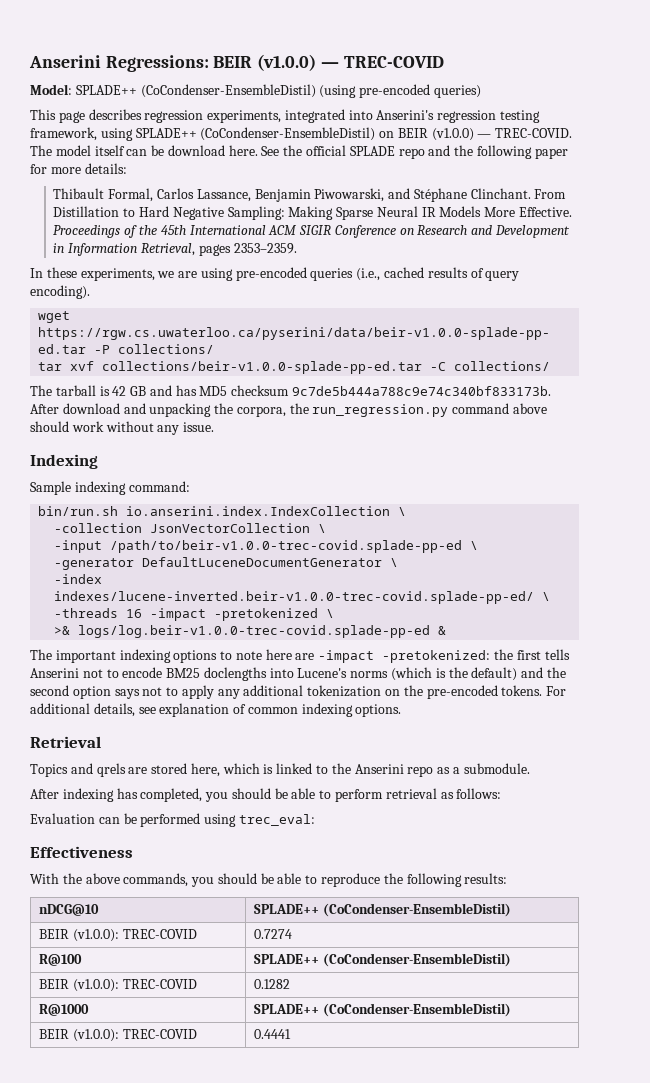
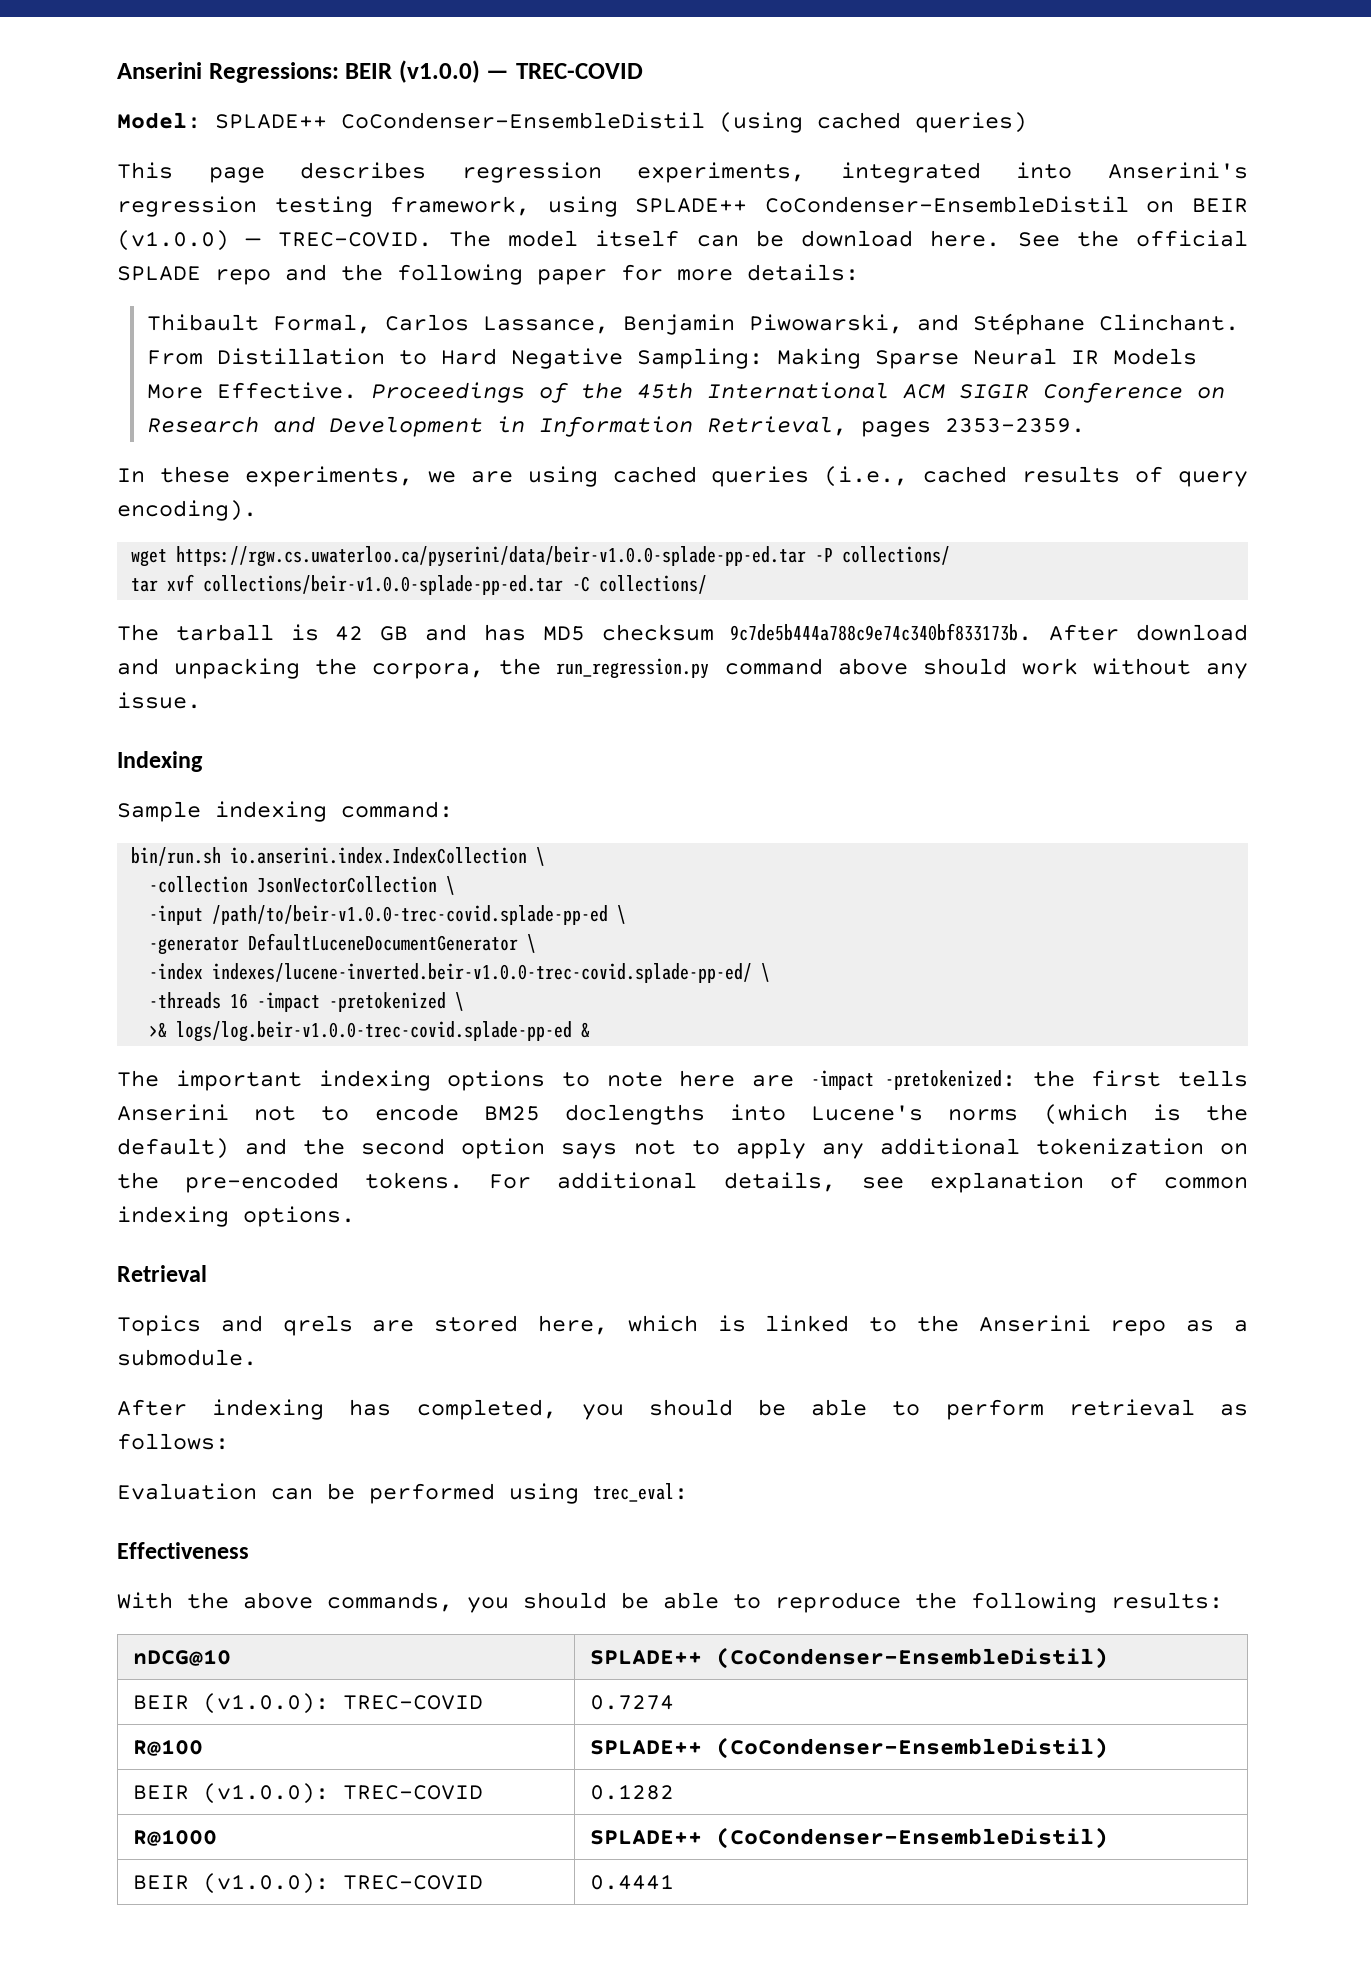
- Model: SPLADE++ (CoCondenser-EnsembleDistil) (using pre-encoded queries)
+ Model: SPLADE++ CoCondenser-EnsembleDistil (using cached queries)
- This page describes regression experiments, integrated into Anserini's regression testing framework, using SPLADE++ (CoCondenser-EnsembleDistil) on BEIR (v1.0.0) — TREC-COVID.
+ This page describes regression experiments, integrated into Anserini's regression testing framework, using SPLADE++ CoCondenser-EnsembleDistil on BEIR (v1.0.0) — TREC-COVID.
- In these experiments, we are using pre-encoded queries (i.e., cached results of query encoding).
+ In these experiments, we are using cached queries (i.e., cached results of query encoding).

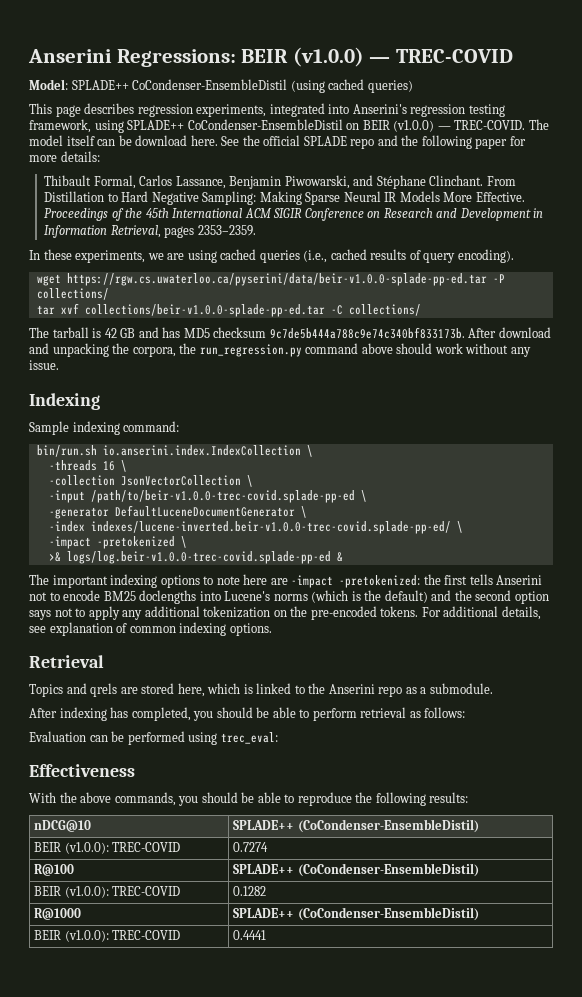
+ -threads 16 \
- -threads 16 -impact -pretokenized \
+ -impact -pretokenized \

